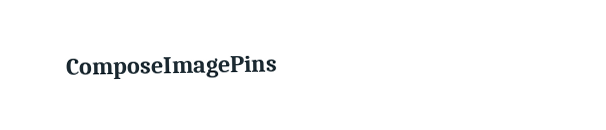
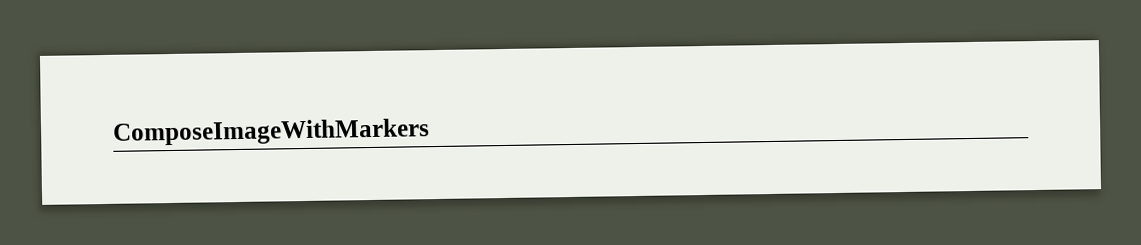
- ComposeImagePins
+ ComposeImageWithMarkers

